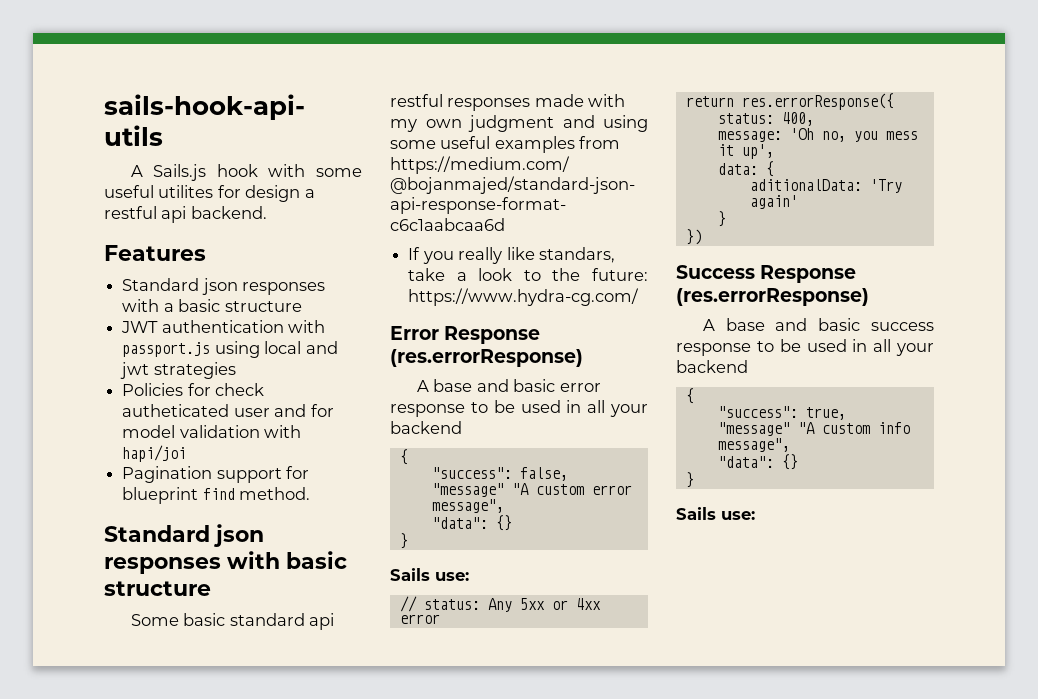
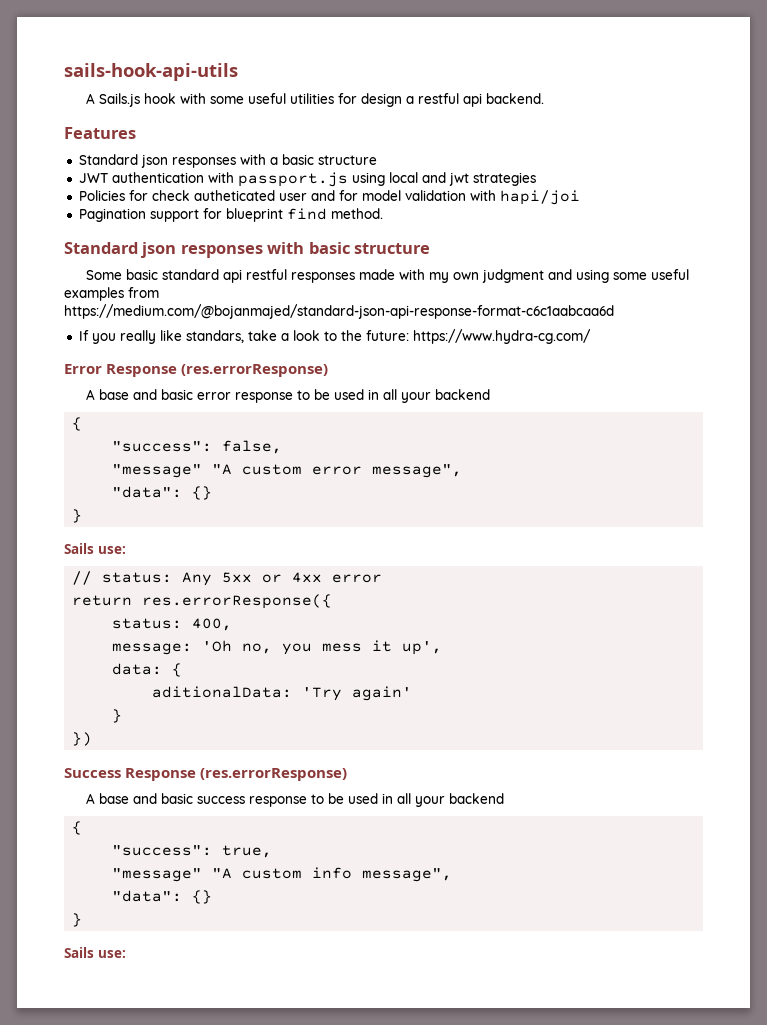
- A Sails.js hook with some useful utilites for design a restful api backend.
+ A Sails.js hook with some useful utilities for design a restful api backend.

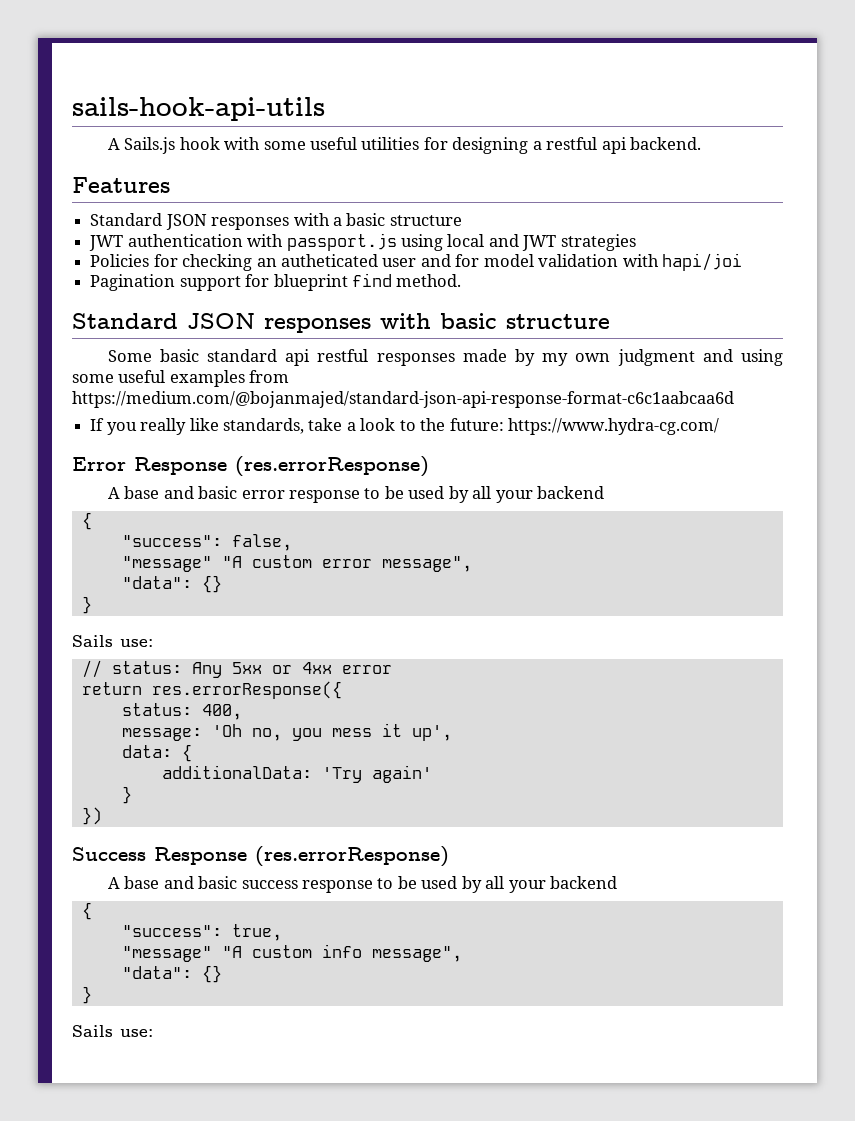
- A Sails.js hook with some useful utilities for design a restful api backend.
+ A Sails.js hook with some useful utilities for designing a restful api backend.
- Standard json responses with a basic structure
+ Standard JSON responses with a basic structure
- JWT authentication with passport.js using local and jwt strategies
+ JWT authentication with passport.js using local and JWT strategies
- Policies for check autheticated user and for model validation with hapi/joi
+ Policies for checking an autheticated user and for model validation with hapi/joi
- Standard json responses with basic structure
+ Standard JSON responses with basic structure
- Some basic standard api restful responses made with my own judgment and using some useful examples from https://medium.com/@bojanmajed/standard-json-api-response-format-c6c1aabcaa6d
+ Some basic standard api restful responses made by my own judgment and using some useful examples from https://medium.com/@bojanmajed/standard-json-api-response-format-c6c1aabcaa6d
- If you really like standars, take a look to the future: https://www.hydra-cg.com/
+ If you really like standards, take a look to the future: https://www.hydra-cg.com/
- A base and basic error response to be used in all your backend
+ A base and basic error response to be used by all your backend
- aditionalData: 'Try again'
+ additionalData: 'Try again'
- A base and basic success response to be used in all your backend
+ A base and basic success response to be used by all your backend

